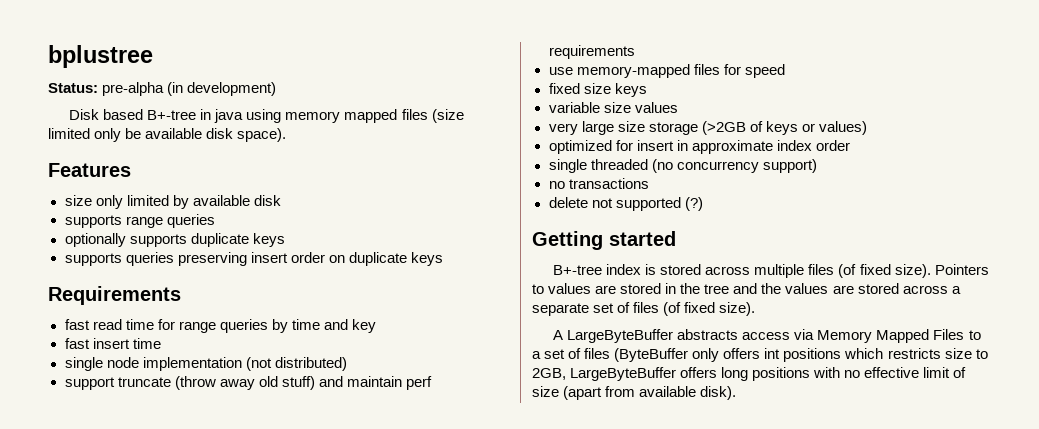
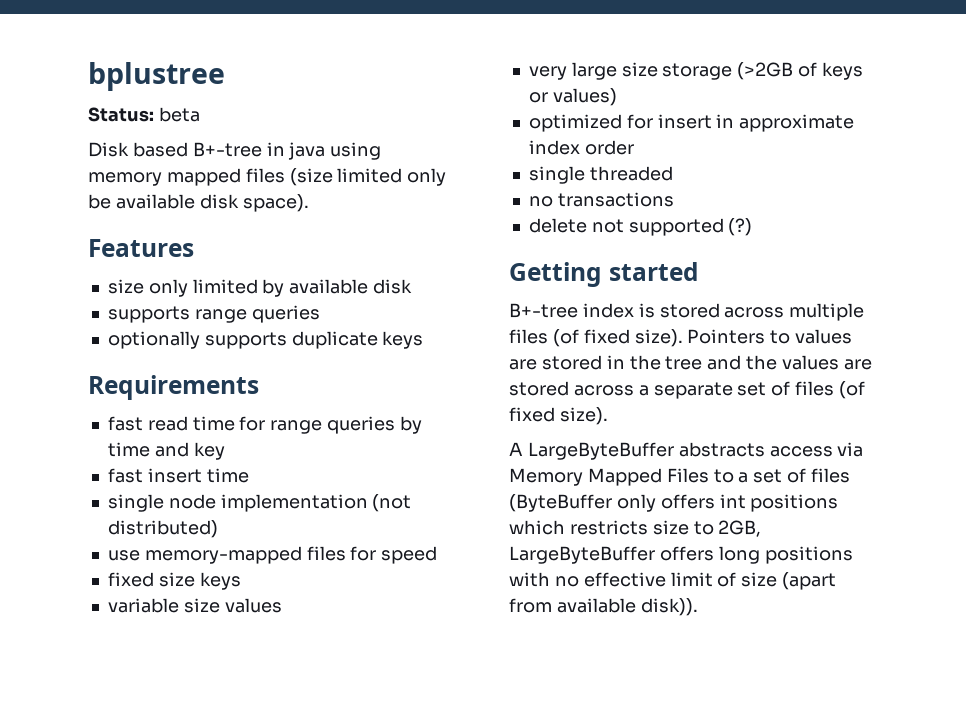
- Status: pre-alpha (in development)
+ Status: beta
- supports queries preserving insert order on duplicate keys
- support truncate (throw away old stuff) and maintain perf requirements
- single threaded (no concurrency support)
+ single threaded
- A LargeByteBuffer abstracts access via Memory Mapped Files to a set of files (ByteBuffer only offers int positions which restricts size to 2GB, LargeByteBuffer offers long positions with no effective limit of size (apart from available disk).
+ A LargeByteBuffer abstracts access via Memory Mapped Files to a set of files (ByteBuffer only offers int positions which restricts size to 2GB, LargeByteBuffer offers long positions with no effective limit of size (apart from available disk)).

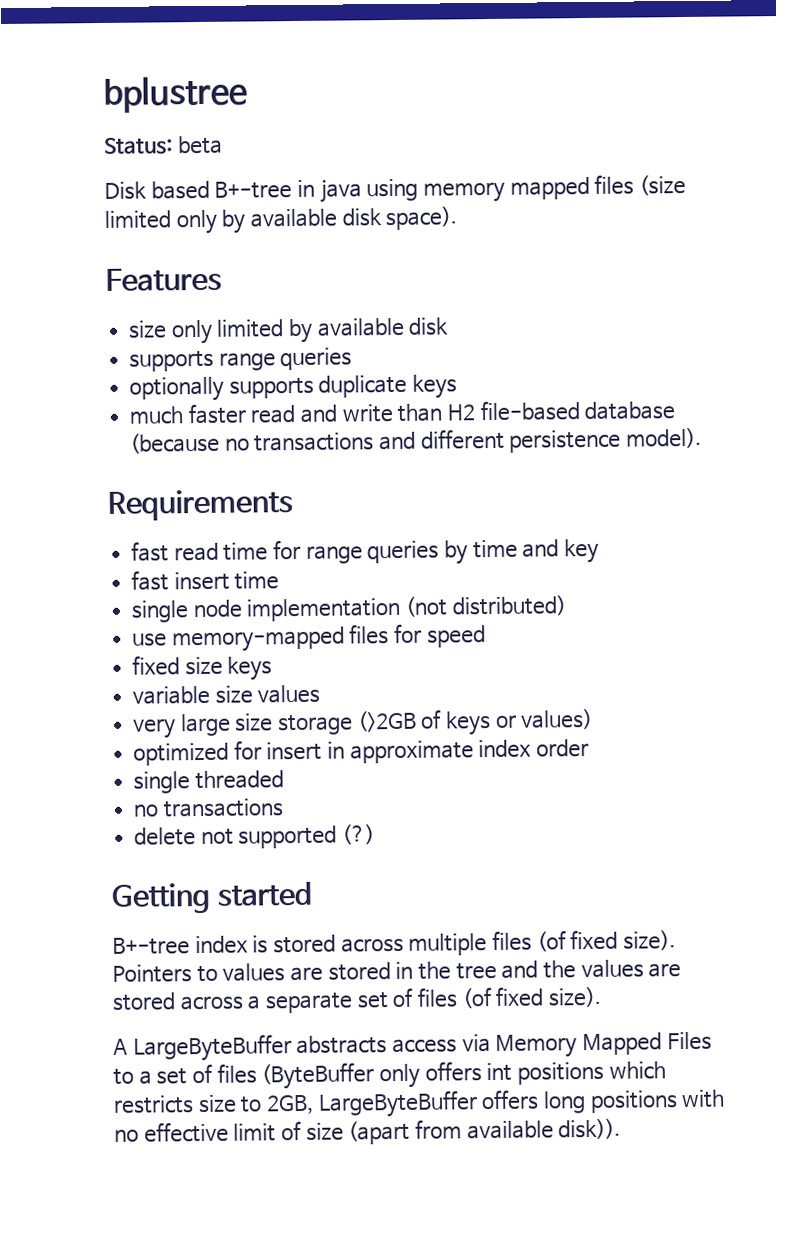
- Disk based B+-tree in java using memory mapped files (size limited only be available disk space).
+ Disk based B+-tree in java using memory mapped files (size limited only by available disk space).
+ much faster read and write than H2 file-based database (because no transactions and different persistence model).

